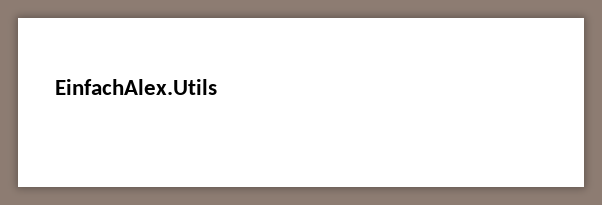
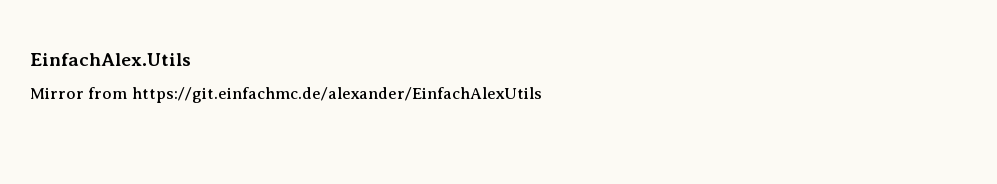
+ Mirror from https://git.einfachmc.de/alexander/EinfachAlexUtils

